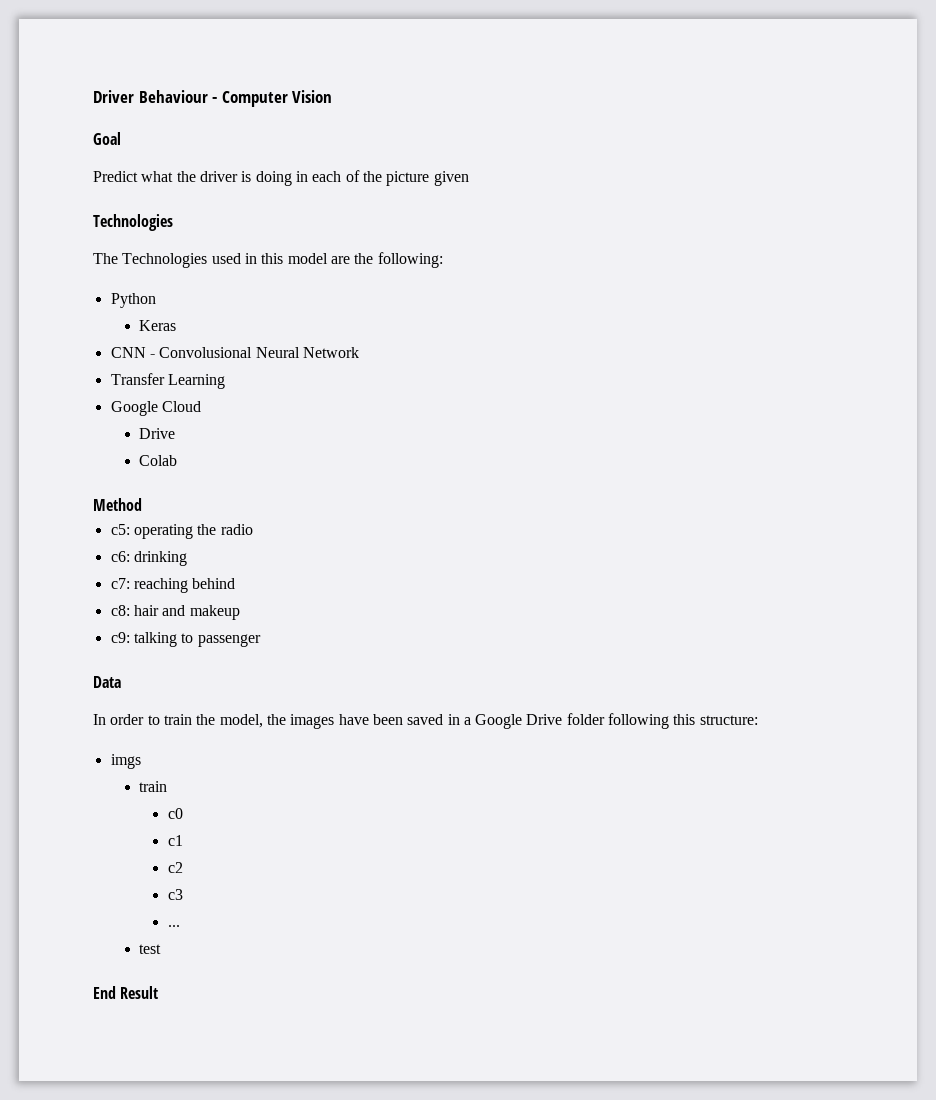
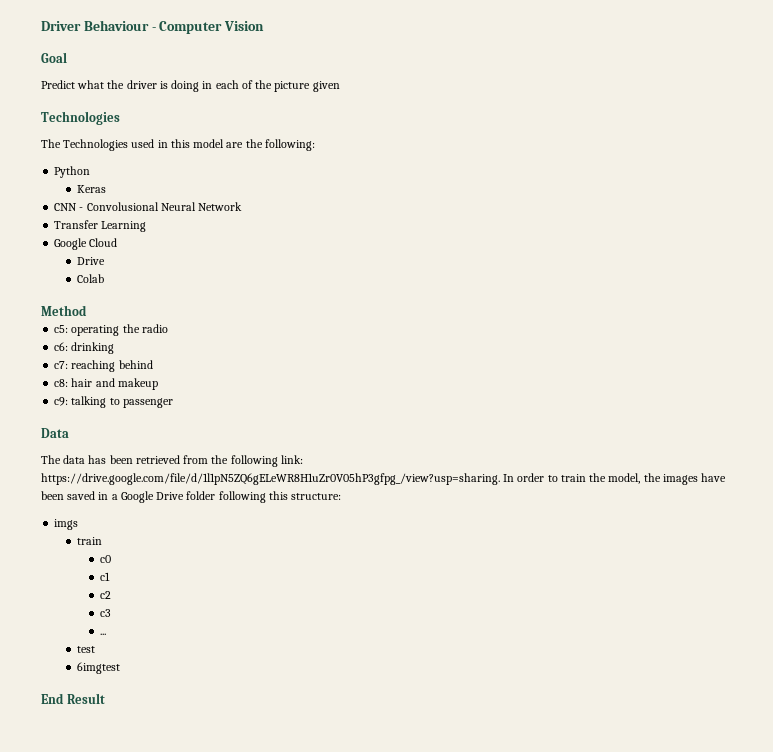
- In order to train the model, the images have been saved in a Google Drive folder following this structure:
+ The data has been retrieved from the following link: https://drive.google.com/file/d/1l1pN5ZQ6gELeWR8H1uZr0V05hP3gfpg_/view?usp=sharing. In order to train the model, the images have been saved in a Google Drive folder following this structure:
+ 6imgtest

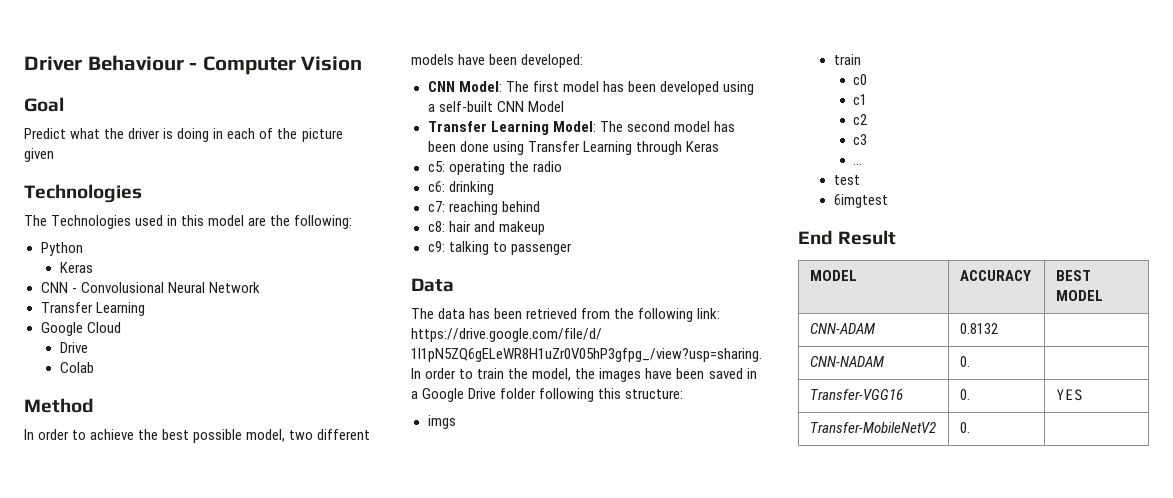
+ In order to achieve the best possible model, two different models have been developed:
+ CNN Model: The first model has been developed using a self-built CNN Model
+ Transfer Learning Model: The second model has been done using Transfer Learning through Keras
+ MODEL | ACCURACY | BEST MODEL
+ CNN-ADAM | 0.8132 |
+ CNN-NADAM | 0. |
+ Transfer-VGG16 | 0. | YES
+ Transfer-MobileNetV2 | 0. |

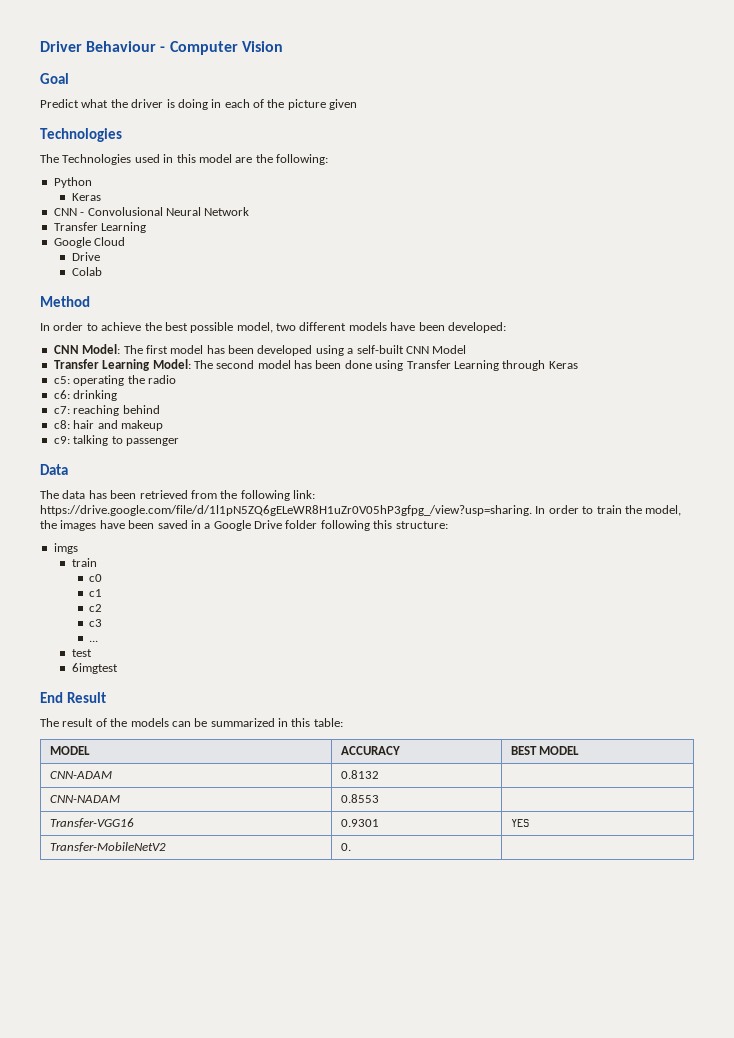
+ The result of the models can be summarized in this table:
- CNN-NADAM | 0. |
+ CNN-NADAM | 0.8553 |
- Transfer-VGG16 | 0. | YES
+ Transfer-VGG16 | 0.9301 | YES

